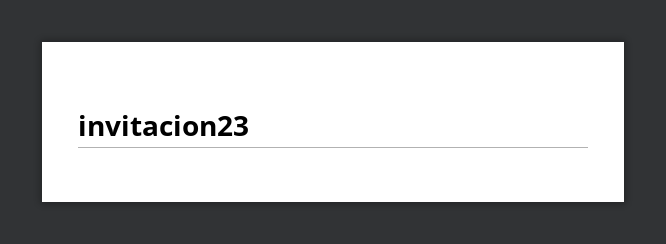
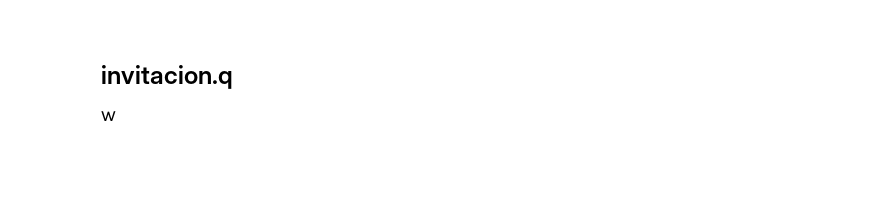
- invitacion23
+ invitacion.q
+ w

